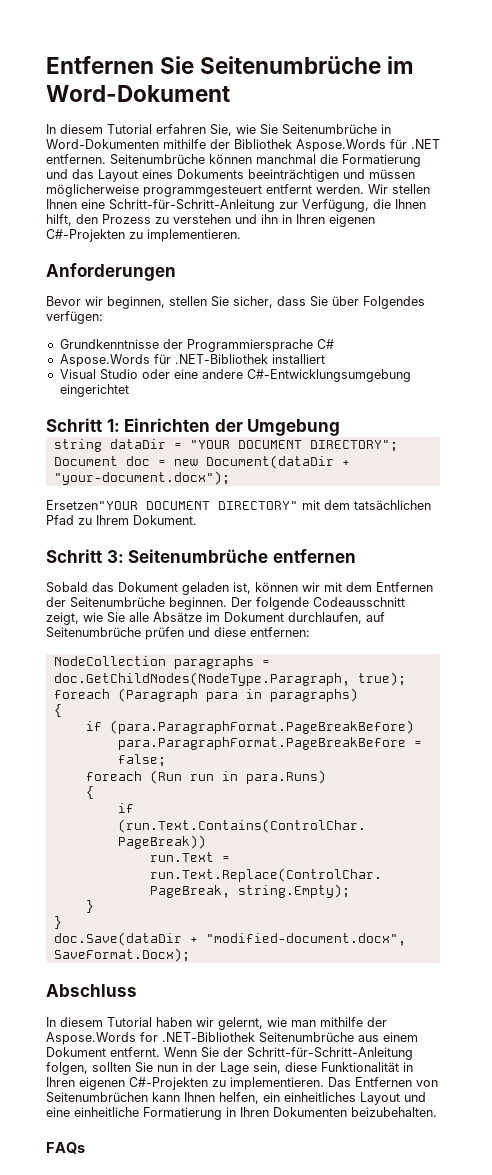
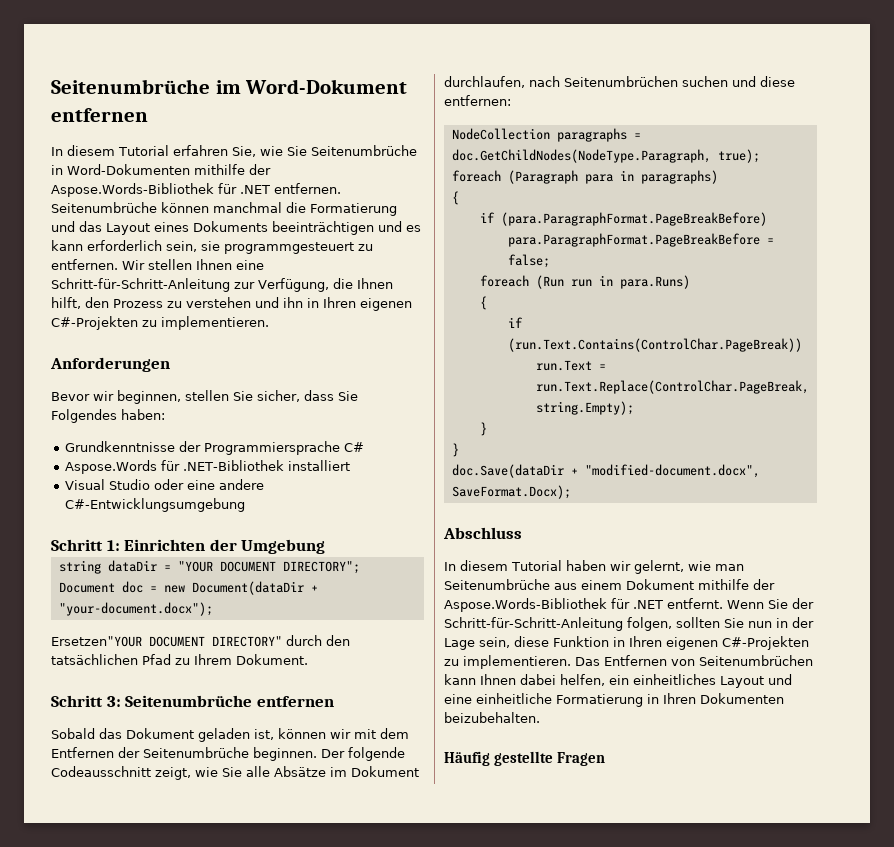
- Entfernen Sie Seitenumbrüche im Word-Dokument
+ Seitenumbrüche im Word-Dokument entfernen
- In diesem Tutorial erfahren Sie, wie Sie Seitenumbrüche in Word-Dokumenten mithilfe der Bibliothek Aspose.Words für .NET entfernen.
+ In diesem Tutorial erfahren Sie, wie Sie Seitenumbrüche in Word-Dokumenten mithilfe der Aspose.Words-Bibliothek für .NET entfernen.
- Seitenumbrüche können manchmal die Formatierung und das Layout eines Dokuments beeinträchtigen und müssen möglicherweise programmgesteuert entfernt werden.
+ Seitenumbrüche können manchmal die Formatierung und das Layout eines Dokuments beeinträchtigen und es kann erforderlich sein, sie programmgesteuert zu entfernen.
- Bevor wir beginnen, stellen Sie sicher, dass Sie über Folgendes verfügen:
+ Bevor wir beginnen, stellen Sie sicher, dass Sie Folgendes haben:
- Visual Studio oder eine andere C#-Entwicklungsumgebung eingerichtet
+ Visual Studio oder eine andere C#-Entwicklungsumgebung
- Ersetzen"YOUR DOCUMENT DIRECTORY" mit dem tatsächlichen Pfad zu Ihrem Dokument.
+ Ersetzen"YOUR DOCUMENT DIRECTORY" durch den tatsächlichen Pfad zu Ihrem Dokument.
- Der folgende Codeausschnitt zeigt, wie Sie alle Absätze im Dokument durchlaufen, auf Seitenumbrüche prüfen und diese entfernen:
+ Der folgende Codeausschnitt zeigt, wie Sie alle Absätze im Dokument durchlaufen, nach Seitenumbrüchen suchen und diese entfernen:
- In diesem Tutorial haben wir gelernt, wie man mithilfe der Aspose.Words for .NET-Bibliothek Seitenumbrüche aus einem Dokument entfernt.
+ In diesem Tutorial haben wir gelernt, wie man Seitenumbrüche aus einem Dokument mithilfe der Aspose.Words-Bibliothek für .NET entfernt.
- Wenn Sie der Schritt-für-Schritt-Anleitung folgen, sollten Sie nun in der Lage sein, diese Funktionalität in Ihren eigenen C#-Projekten zu implementieren.
+ Wenn Sie der Schritt-für-Schritt-Anleitung folgen, sollten Sie nun in der Lage sein, diese Funktion in Ihren eigenen C#-Projekten zu implementieren.
- Das Entfernen von Seitenumbrüchen kann Ihnen helfen, ein einheitliches Layout und eine einheitliche Formatierung in Ihren Dokumenten beizubehalten.
+ Das Entfernen von Seitenumbrüchen kann Ihnen dabei helfen, ein einheitliches Layout und eine einheitliche Formatierung in Ihren Dokumenten beizubehalten.
- FAQs
+ Häufig gestellte Fragen

